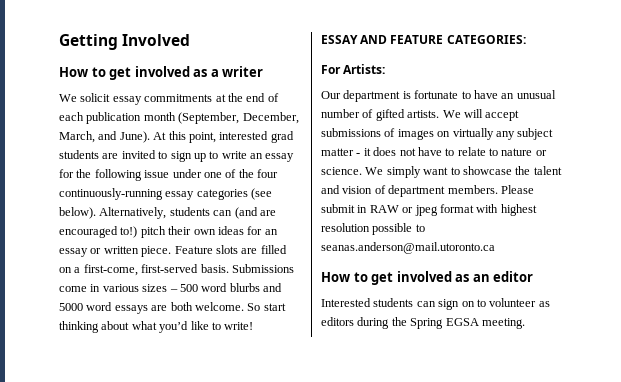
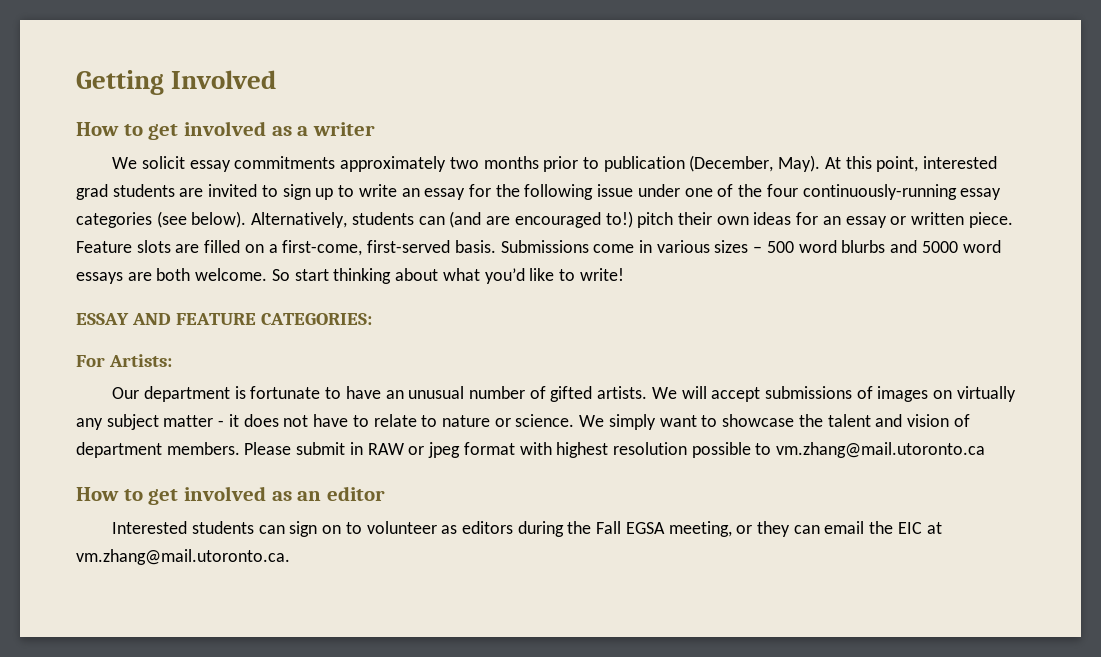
- We solicit essay commitments at the end of each publication month (September, December, March, and June).
+ We solicit essay commitments approximately two months prior to publication (December, May).
- Please submit in RAW or jpeg format with highest resolution possible to seanas.anderson@mail.utoronto.ca
+ Please submit in RAW or jpeg format with highest resolution possible to vm.zhang@mail.utoronto.ca
- Interested students can sign on to volunteer as editors during the Spring EGSA meeting.
+ Interested students can sign on to volunteer as editors during the Fall EGSA meeting, or they can email the EIC at vm.zhang@mail.utoronto.ca.

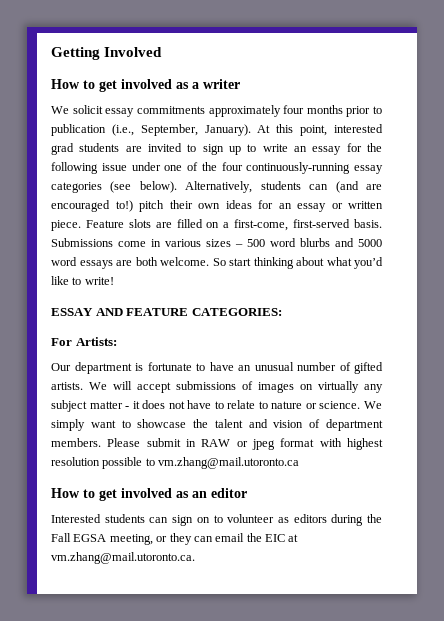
- We solicit essay commitments approximately two months prior to publication (December, May).
+ We solicit essay commitments approximately four months prior to publication (i.e., September, January).

